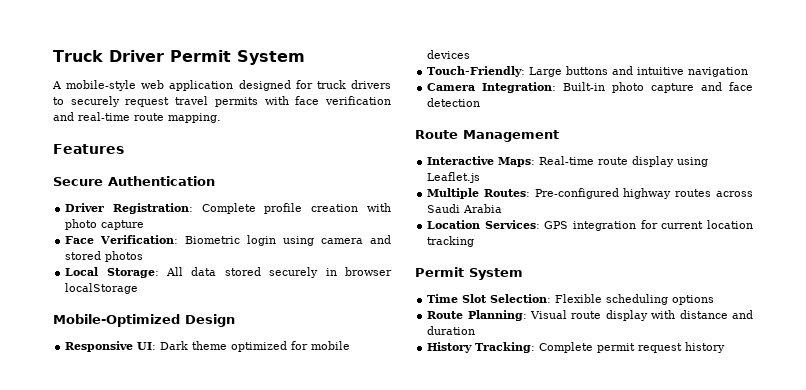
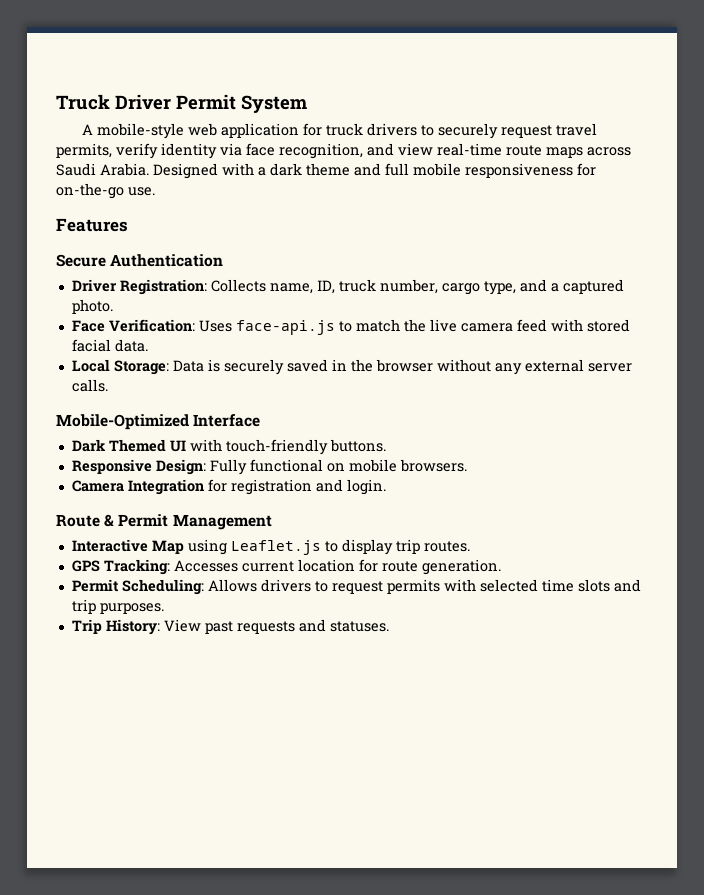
- A mobile-style web application designed for truck drivers to securely request travel permits with face verification and real-time route mapping.
+ A mobile-style web application for truck drivers to securely request travel permits, verify identity via face recognition, and view real-time route maps across Saudi Arabia. Designed with a dark theme and full mobile responsiveness for on-the-go use.
- Driver Registration: Complete profile creation with photo capture
- Face Verification: Biometric login using camera and stored photos
- Local Storage: All data stored securely in browser localStorage
- Mobile-Optimized Design
- Responsive UI: Dark theme optimized for mobile devices
- Touch-Friendly: Large buttons and intuitive navigation
- Camera Integration: Built-in photo capture and face detection
- Route Management
+ Driver Registration: Collects name, ID, truck number, cargo type, and a captured photo.
+ Face Verification: Uses face-api.js to match the live camera feed with stored facial data.
+ Local Storage: Data is securely saved in the browser without any external server calls.
+ Mobile-Optimized Interface
+ Dark Themed UI with touch-friendly buttons.
+ Responsive Design: Fully functional on mobile browsers.
+ Camera Integration for registration and login.
+ Route & Permit Management
- Interactive Maps: Real-time route display using Leaflet.js
- Multiple Routes: Pre-configured highway routes across Saudi Arabia
- Location Services: GPS integration for current location tracking
- Permit System
- Time Slot Selection: Flexible scheduling options
- Route Planning: Visual route display with distance and duration
- History Tracking: Complete permit request history
+ Interactive Map using Leaflet.js to display trip routes.
+ GPS Tracking: Accesses current location for route generation.
+ Permit Scheduling: Allows drivers to request permits with selected time slots and trip purposes.
+ Trip History: View past requests and statuses.

